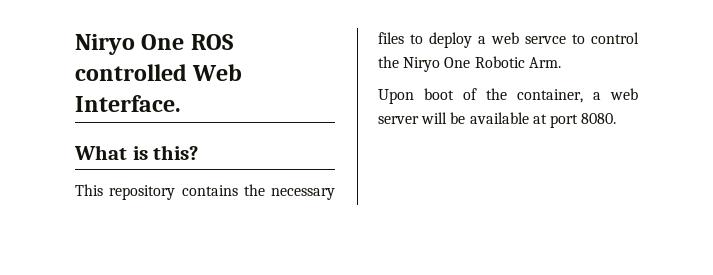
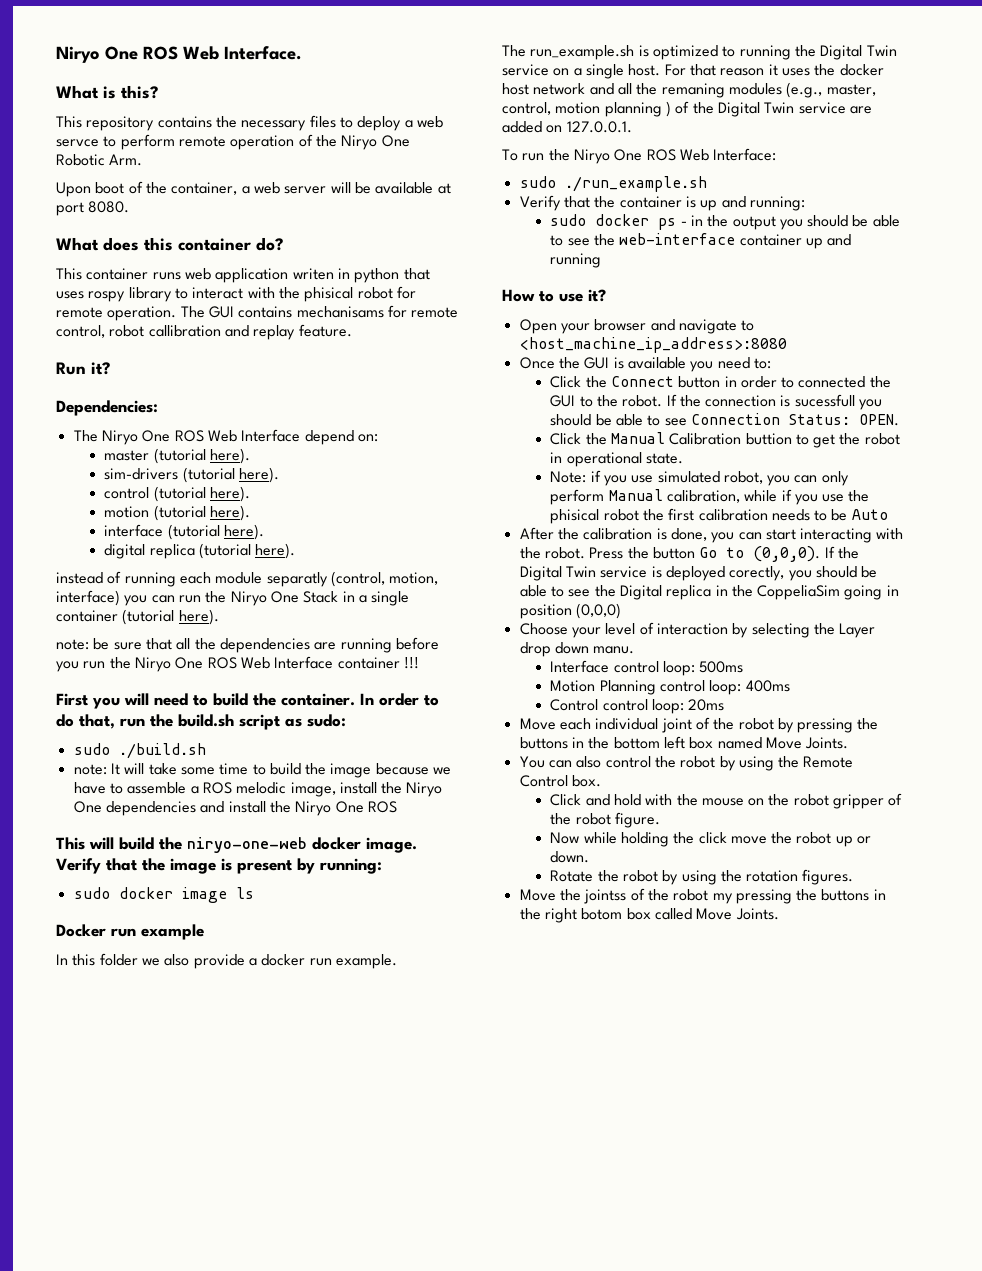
- Niryo One ROS controlled Web Interface.
+ Niryo One ROS Web Interface.
- This repository contains the necessary files to deploy a web servce to control the Niryo One Robotic Arm.
+ This repository contains the necessary files to deploy a web servce to perform remote operation of the Niryo One Robotic Arm.
+ What does this container do?
+ This container runs web application writen in python that uses rospy library to interact with the phisical robot for remote operation. The GUI contains mechanisams for remote control, robot callibration and replay feature.
+ Run it?
+ Dependencies:
+ The Niryo One ROS Web Interface depend on:
+ master (tutorial here).
+ sim-drivers (tutorial here).
+ control (tutorial here).
+ motion (tutorial here).
+ interface (tutorial here).
+ digital replica (tutorial here).
+ instead of running each module separatly (control, motion, interface) you can run the Niryo One Stack in a single container (tutorial here).
+ note: be sure that all the dependencies are running before you run the Niryo One ROS Web Interface container !!!
+ First you will need to build the container. In order to do that, run the build.sh script as sudo:
+ sudo ./build.sh
+ note: It will take some time to build the image because we have to assemble a ROS melodic image, install the Niryo One dependencies and install the Niryo One ROS
+ This will build the niryo-one-web docker image. Verify that the image is present by running:
+ sudo docker image ls
+ Docker run example
+ In this folder we also provide a docker run example.
+ The run_example.sh is optimized to running the Digital Twin service on a single host. For that reason it uses the docker host network and all the remaning modules (e.g., master, control, motion planning ) of the Digital Twin service are added on 127.0.0.1.
+ To run the Niryo One ROS Web Interface:
+ sudo ./run_example.sh
+ Verify that the container is up and running:
+ sudo docker ps - in the output you should be able to see the web-interface container up and running
+ How to use it?
+ Open your browser and navigate to <host_machine_ip_address>:8080
+ Once the GUI is available you need to:
+ Click the Connect button in order to connected the GUI to the robot. If the connection is sucessfull you should be able to see Connection Status: OPEN.
+ Click the Manual Calibration buttion to get the robot in operational state.
+ Note: if you use simulated robot, you can only perform Manual calibration, while if you use the phisical robot the first calibration needs to be Auto
+ After the calibration is done, you can start interacting with the robot. Press the button Go to (0,0,0). If the Digital Twin service is deployed corectly, you should be able to see the Digital replica in the CoppeliaSim going in position (0,0,0)
+ Choose your level of interaction by selecting the Layer drop down manu.
+ Interface control loop: 500ms
+ Motion Planning control loop: 400ms
+ Control control loop: 20ms
+ Move each individual joint of the robot by pressing the buttons in the bottom left box named Move Joints.
+ You can also control the robot by using the Remote Control box.
+ Click and hold with the mouse on the robot gripper of the robot figure.
+ Now while holding the click move the robot up or down.
+ Rotate the robot by using the rotation figures.
+ Move the jointss of the robot my pressing the buttons in the right botom box called Move Joints.

